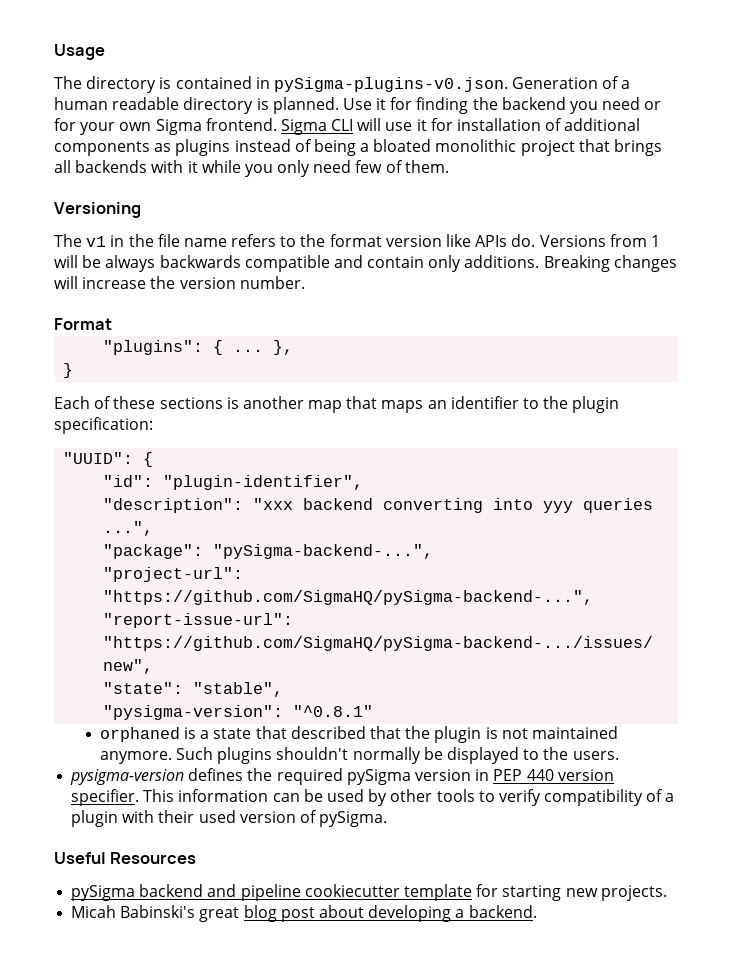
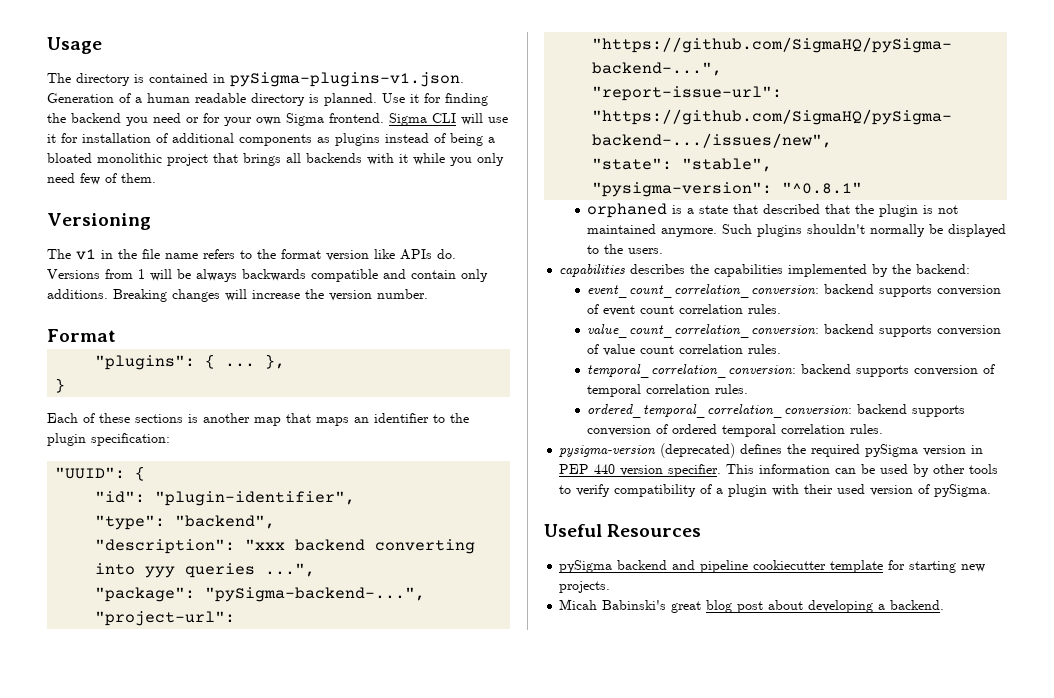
- The directory is contained in pySigma-plugins-v0.json. Generation of a human readable directory is planned.
+ The directory is contained in pySigma-plugins-v1.json. Generation of a human readable directory is planned.
+ "type": "backend",
+ capabilities describes the capabilities implemented by the backend:
+ event_count_correlation_conversion: backend supports conversion of event count correlation rules.
+ value_count_correlation_conversion: backend supports conversion of value count correlation rules.
+ temporal_correlation_conversion: backend supports conversion of temporal correlation rules.
+ ordered_temporal_correlation_conversion: backend supports conversion of ordered temporal correlation rules.
- pysigma-version defines the required pySigma version in PEP 440 version specifier.
+ pysigma-version (deprecated) defines the required pySigma version in PEP 440 version specifier.

